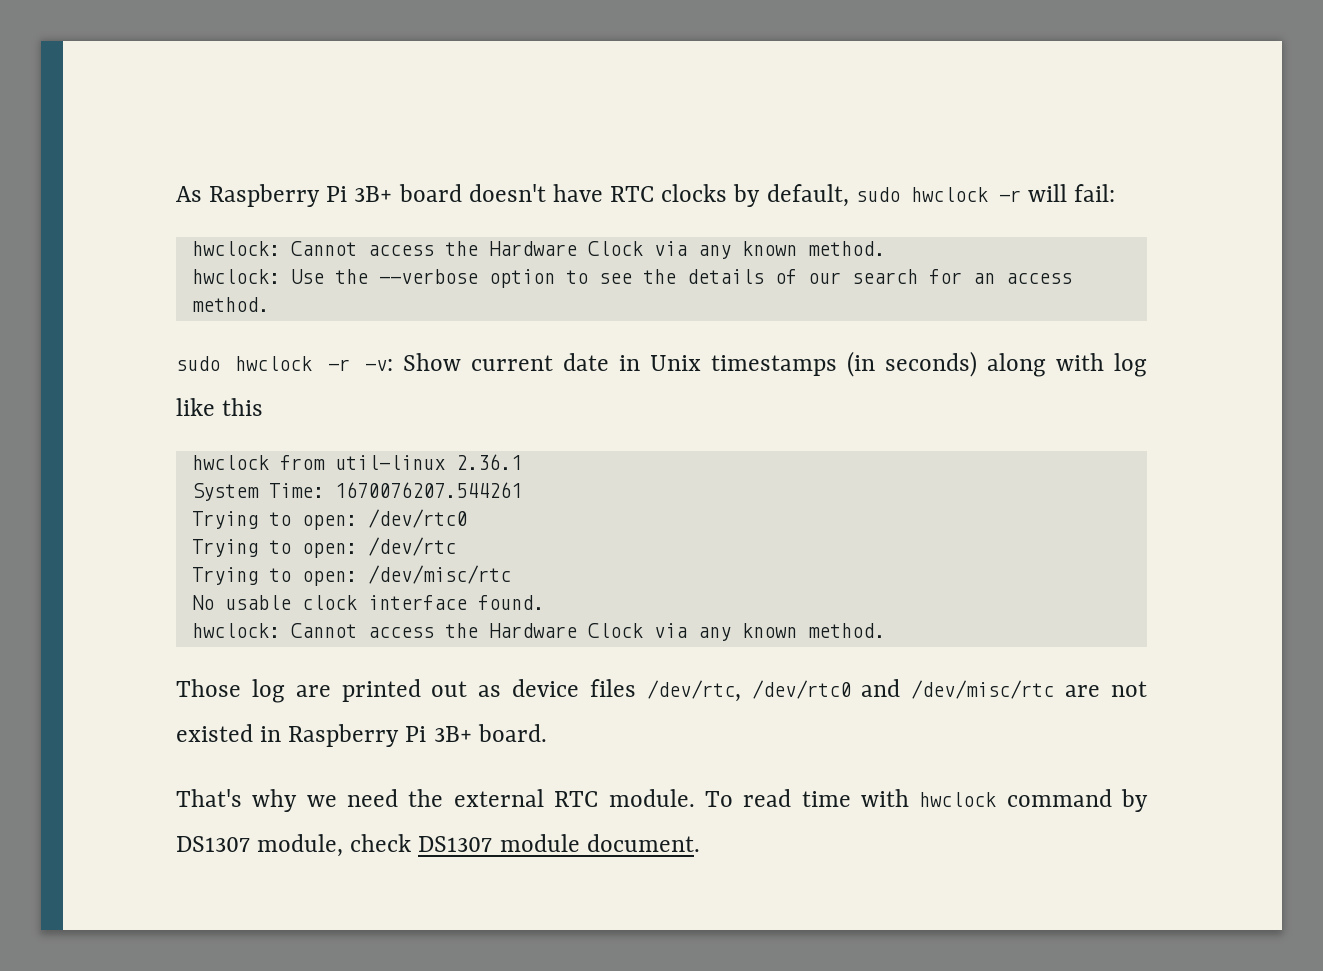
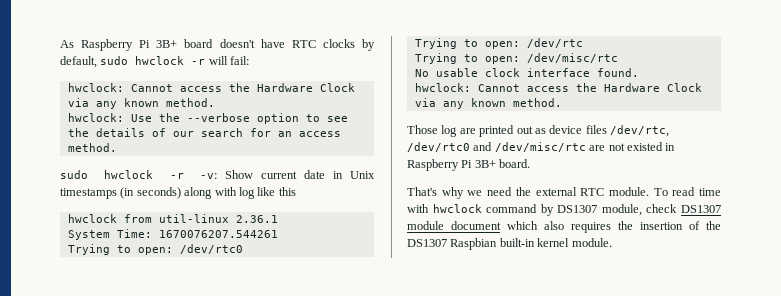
- To read time with hwclock command by DS1307 module, check DS1307 module document.
+ To read time with hwclock command by DS1307 module, check DS1307 module document which also requires the insertion of the DS1307 Raspbian built-in kernel module.

